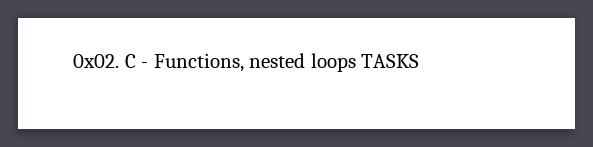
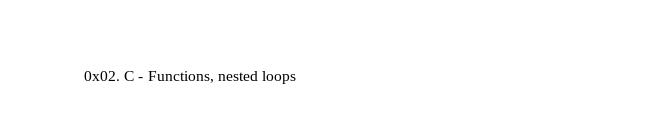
- C - Functions, nested loops TASKS
+ C - Functions, nested loops

